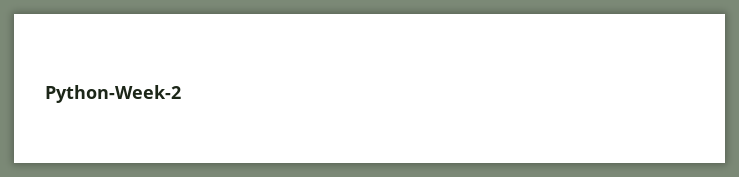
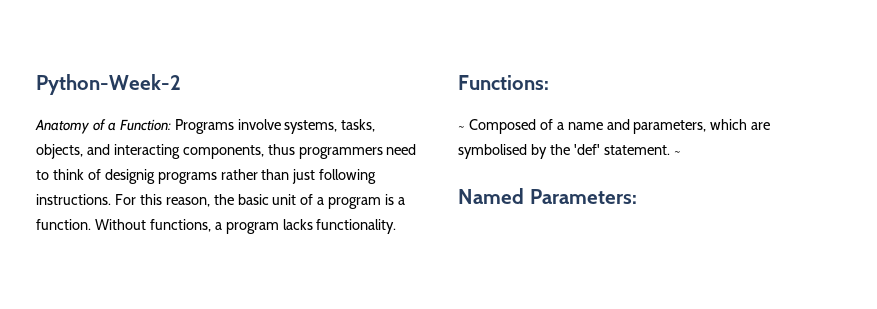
+ Anatomy of a Function: Programs involve systems, tasks, objects, and interacting components, thus programmers need to think of designig programs rather than just following instructions. For this reason, the basic unit of a program is a function. Without functions, a program lacks functionality.
+ Functions:
+ ~ Composed of a name and parameters, which are symbolised by the 'def' statement. ~
+ Named Parameters:

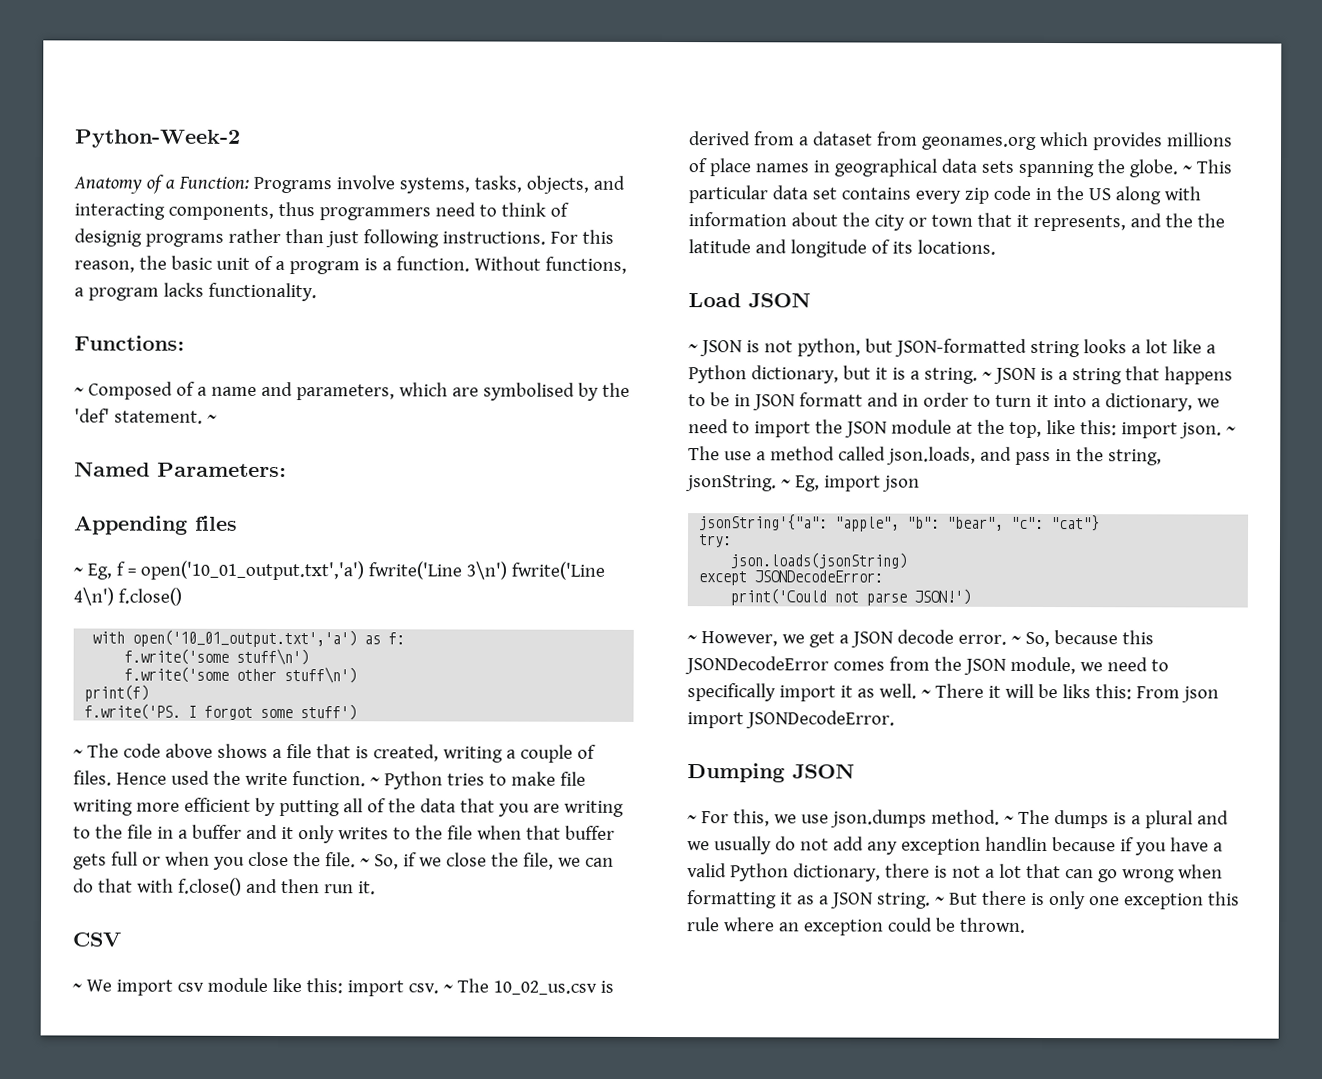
+ Appending files
+ ~ Eg, f = open('10_01_output.txt','a') fwrite('Line 3\n') fwrite('Line 4\n') f.close()
+ with open('10_01_output.txt','a') as f:
+ f.write('some stuff\n')
+ f.write('some other stuff\n')
+ print(f)
+ f.write('PS. I forgot some stuff')
+ ~ The code above shows a file that is created, writing a couple of files. Hence used the write function. ~ Python tries to make file writing more efficient by putting all of the data that you are writing to the file in a buffer and it only writes to the file when that buffer gets full or when you close the file. ~ So, if we close the file, we can do that with f.close() and then run it.
+ CSV
+ ~ We import csv module like this: import csv. ~ The 10_02_us.csv is derived from a dataset from geonames.org which provides millions of place names in geographical data sets spanning the globe. ~ This particular data set contains every zip code in the US along with information about the city or town that it represents, and the the latitude and longitude of its locations.
+ Load JSON
+ ~ JSON is not python, but JSON-formatted string looks a lot like a Python dictionary, but it is a string. ~ JSON is a string that happens to be in JSON formatt and in order to turn it into a dictionary, we need to import the JSON module at the top, like this: import json. ~ The use a method called json.loads, and pass in the string, jsonString. ~ Eg, import json
+ jsonString'{"a": "apple", "b": "bear", "c": "cat"}
+ try:
+ json.loads(jsonString)
+ except JSONDecodeError:
+ print('Could not parse JSON!')
+ ~ However, we get a JSON decode error. ~ So, because this JSONDecodeError comes from the JSON module, we need to specifically import it as well. ~ There it will be liks this: From json import JSONDecodeError.
+ Dumping JSON
+ ~ For this, we use json.dumps method. ~ The dumps is a plural and we usually do not add any exception handlin because if you have a valid Python dictionary, there is not a lot that can go wrong when formatting it as a JSON string. ~ But there is only one exception this rule where an exception could be thrown.

